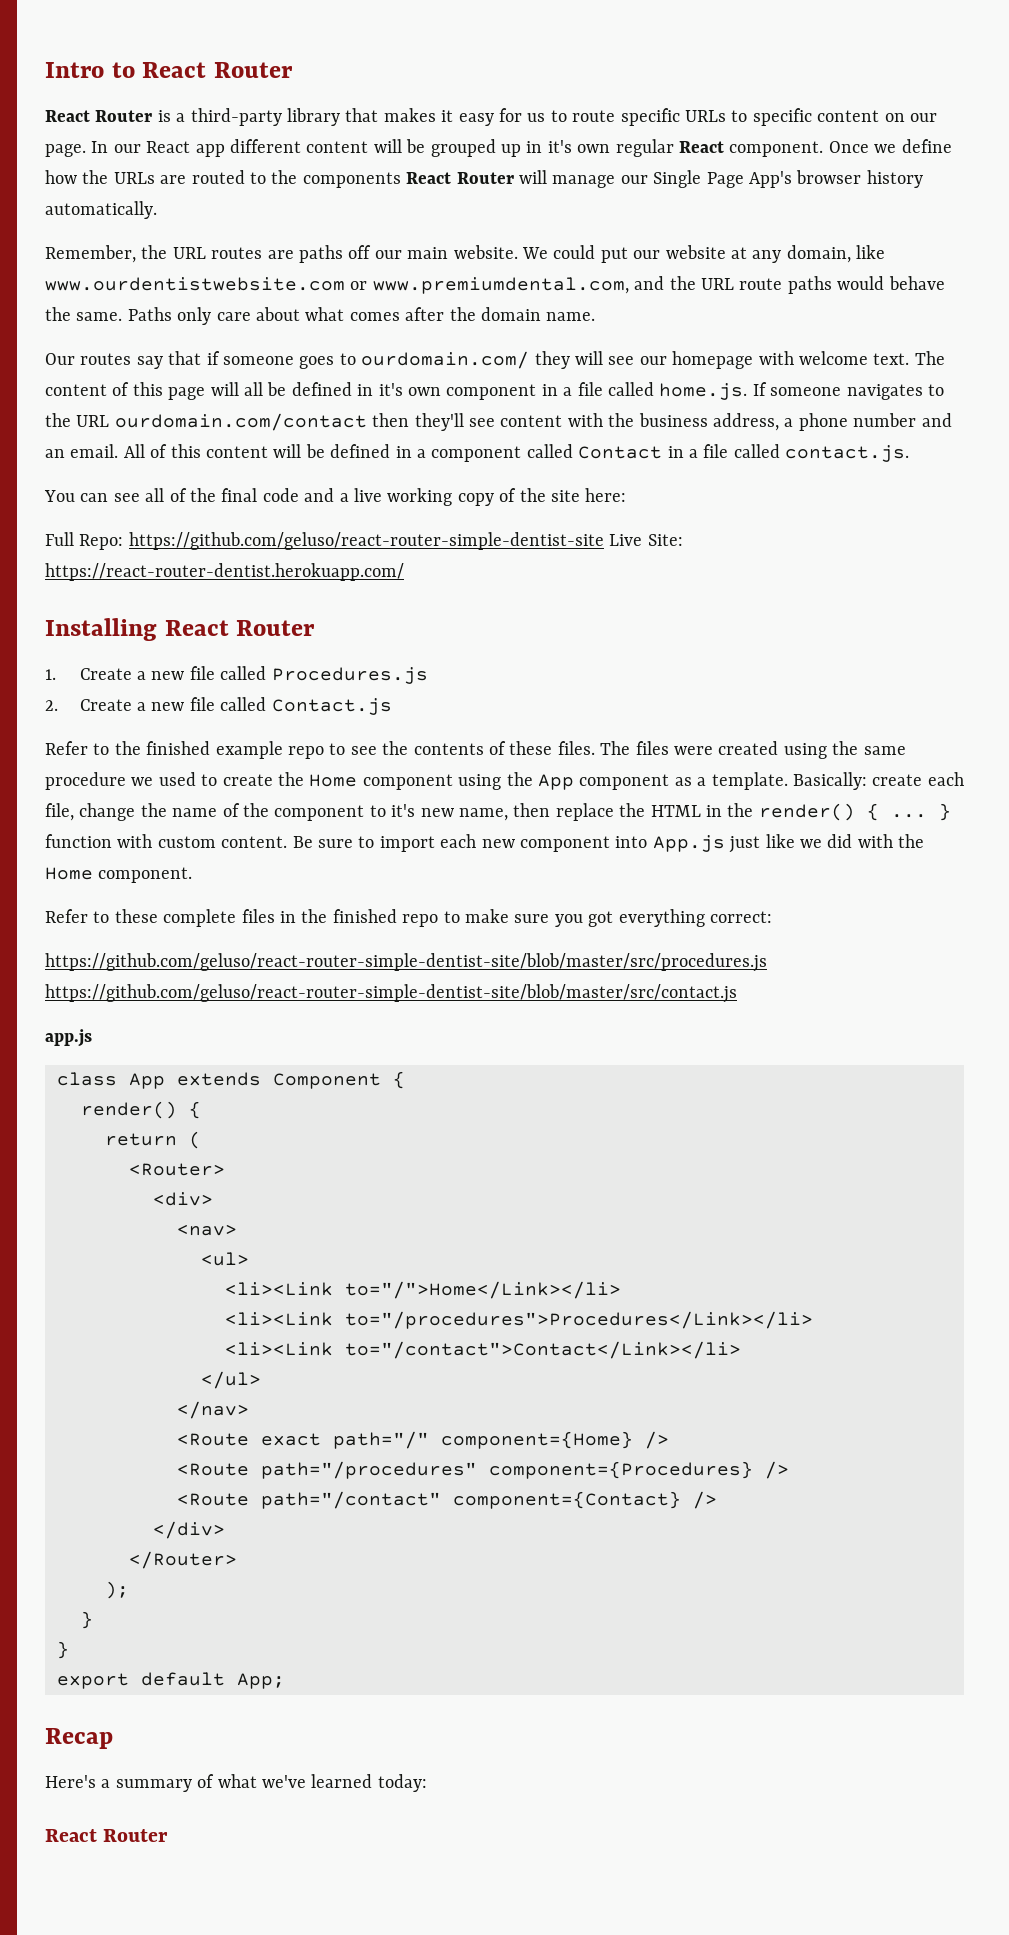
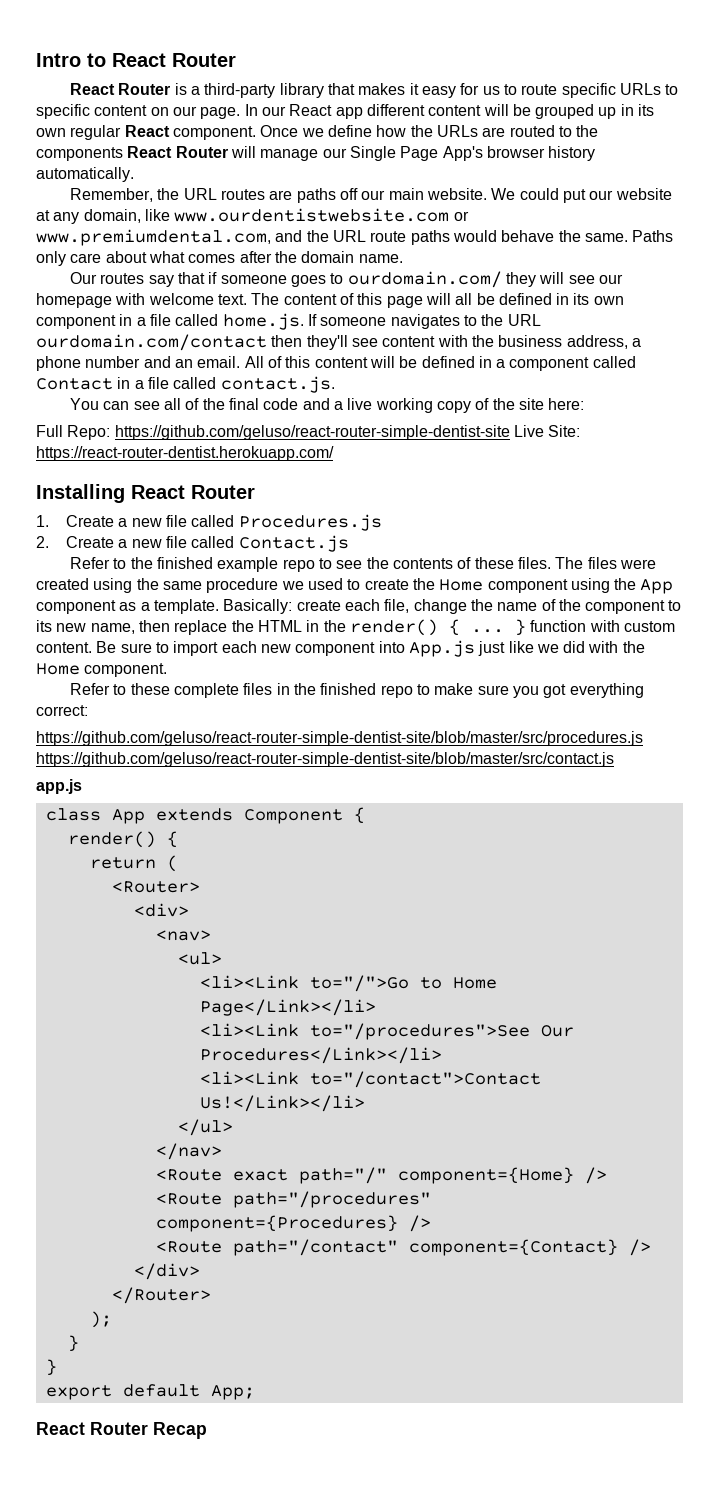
- In our React app different content will be grouped up in it's own regular React component.
+ In our React app different content will be grouped up in its own regular React component.
- The content of this page will all be defined in it's own component in a file called home.js. If someone navigates to the URL ourdomain.com/contact then they'll see content with the business address, a phone number and an email.
+ The content of this page will all be defined in its own component in a file called home.js. If someone navigates to the URL ourdomain.com/contact then they'll see content with the business address, a phone number and an email.
- Basically: create each file, change the name of the component to it's new name, then replace the HTML in the render() { ...
+ Basically: create each file, change the name of the component to its new name, then replace the HTML in the render() { ...
- <li><Link to="/">Home</Link></li>
- <li><Link to="/procedures">Procedures</Link></li>
- <li><Link to="/contact">Contact</Link></li>
+ <li><Link to="/">Go to Home Page</Link></li>
+ <li><Link to="/procedures">See Our Procedures</Link></li>
+ <li><Link to="/contact">Contact Us!</Link></li>
- Recap
- Here's a summary of what we've learned today:
- React Router
+ React Router Recap

